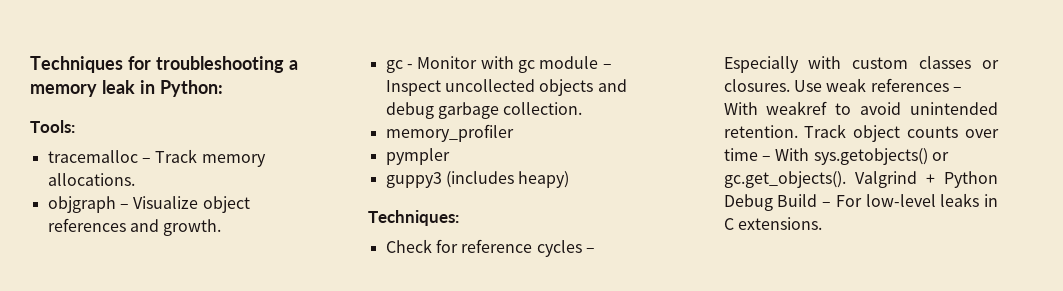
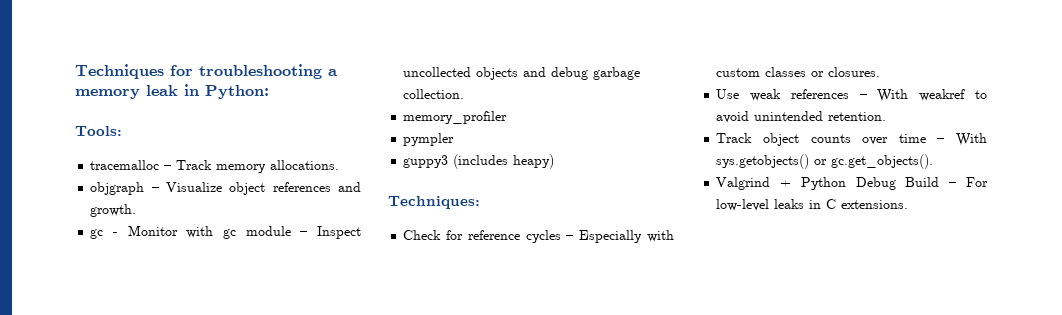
- Check for reference cycles – Especially with custom classes or closures. Use weak references – With weakref to avoid unintended retention. Track object counts over time – With sys.getobjects() or gc.get_objects(). Valgrind + Python Debug Build – For low-level leaks in C extensions.
+ Check for reference cycles – Especially with custom classes or closures.
+ Use weak references – With weakref to avoid unintended retention.
+ Track object counts over time – With sys.getobjects() or gc.get_objects().
+ Valgrind + Python Debug Build – For low-level leaks in C extensions.

